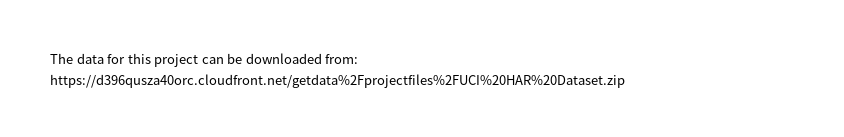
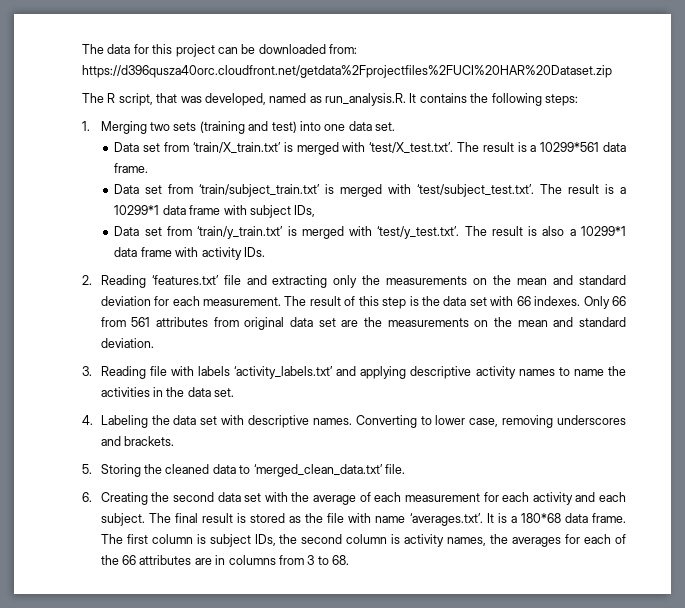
+ The R script, that was developed, named as run_analysis.R. It contains the following steps:
+ 1. Merging two sets (training and test) into one data set.
+ Data set from ‘train/X_train.txt’ is merged with ‘test/X_test.txt’. The result is a 10299*561 data frame.
+ Data set from ‘train/subject_train.txt’ is merged with ‘test/subject_test.txt’. The result is a 10299*1 data frame with subject IDs,
+ Data set from ‘train/y_train.txt’ is merged with ‘test/y_test.txt’. The result is also a 10299*1 data frame with activity IDs.
+ 2. Reading ‘features.txt’ file and extracting only the measurements on the mean and standard deviation for each measurement. The result of this step is the data set with 66 indexes. Only 66 from 561 attributes from original data set are the measurements on the mean and standard deviation.
+ 3. Reading file with labels ‘activity_labels.txt’ and applying descriptive activity names to name the activities in the data set.
+ 4. Labeling the data set with descriptive names. Converting to lower case, removing underscores and brackets.
+ 5. Storing the cleaned data to ‘merged_clean_data.txt’ file.
+ 6. Creating the second data set with the average of each measurement for each activity and each subject. The final result is stored as the file with name ‘averages.txt’. It is a 180*68 data frame. The first column is subject IDs, the second column is activity names, the averages for each of the 66 attributes are in columns from 3 to 68.

